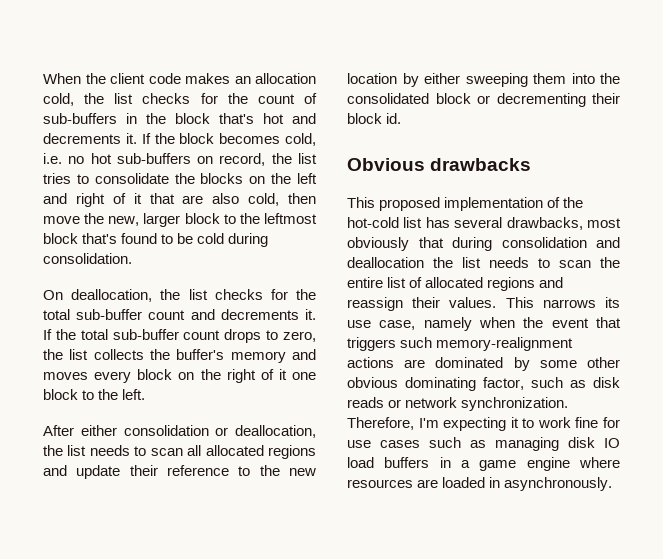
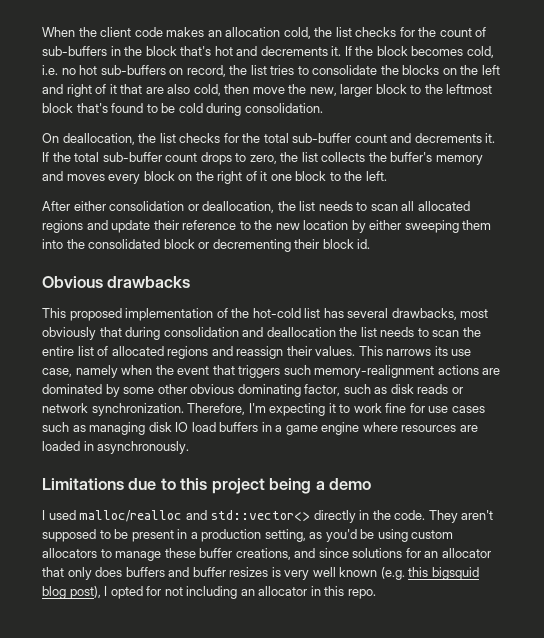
+ Limitations due to this project being a demo
+ I used malloc/realloc and std::vector<> directly in the code. They aren't supposed to be present in a production setting, as you'd be using custom allocators to manage these buffer creations, and since solutions for an allocator that only does buffers and buffer resizes is very well known (e.g. this bigsquid blog post), I opted for not including an allocator in this repo.

